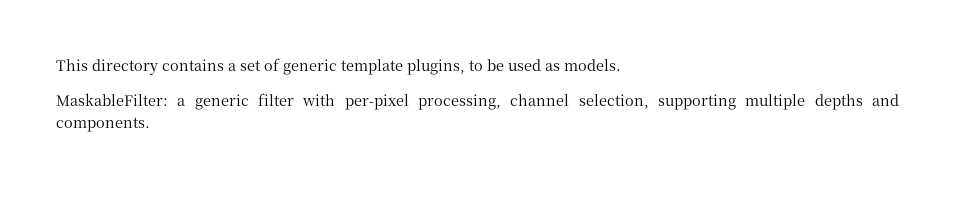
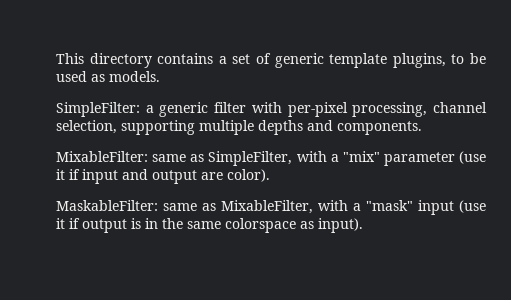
- MaskableFilter: a generic filter with per-pixel processing, channel selection, supporting multiple depths and components.
+ SimpleFilter: a generic filter with per-pixel processing, channel selection, supporting multiple depths and components.
+ MixableFilter: same as SimpleFilter, with a "mix" parameter (use it if input and output are color).
+ MaskableFilter: same as MixableFilter, with a "mask" input (use it if output is in the same colorspace as input).

